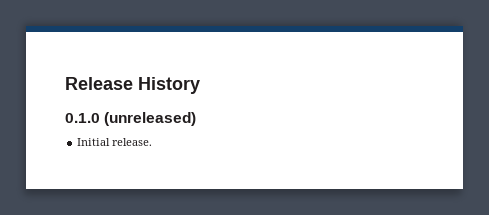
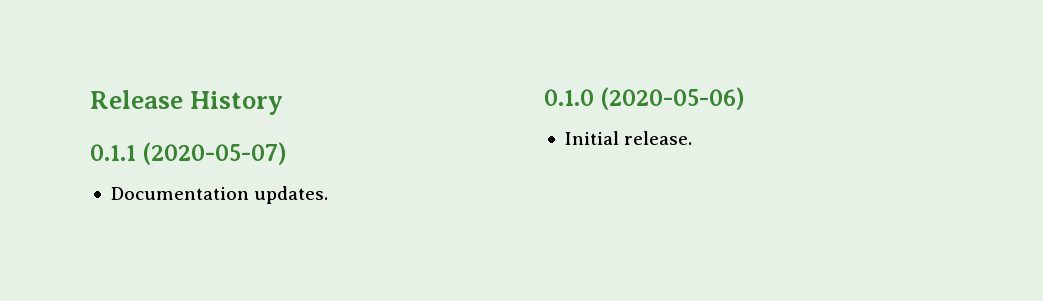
+ 0.1.1 (2020-05-07)
+ Documentation updates.
- 0.1.0 (unreleased)
+ 0.1.0 (2020-05-06)

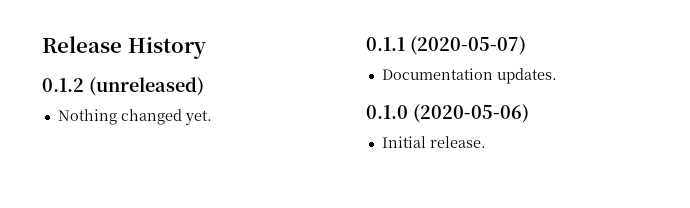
+ 0.1.2 (unreleased)
+ Nothing changed yet.

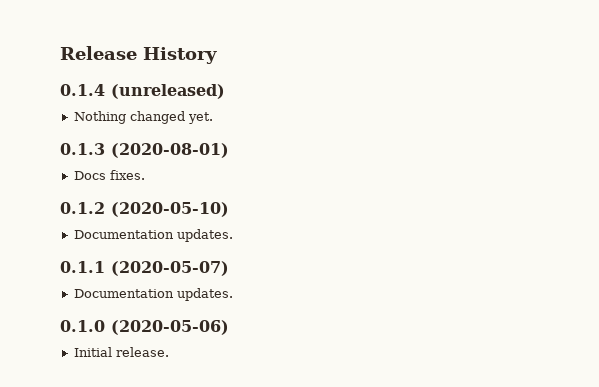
- 0.1.2 (unreleased)
+ 0.1.4 (unreleased)
+ 0.1.3 (2020-08-01)
+ Docs fixes.
+ 0.1.2 (2020-05-10)
+ Documentation updates.

